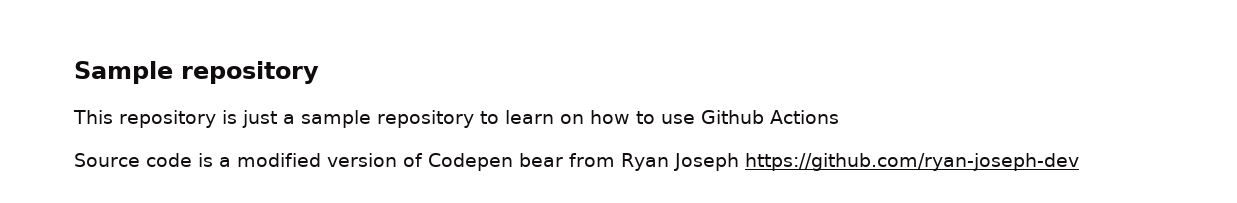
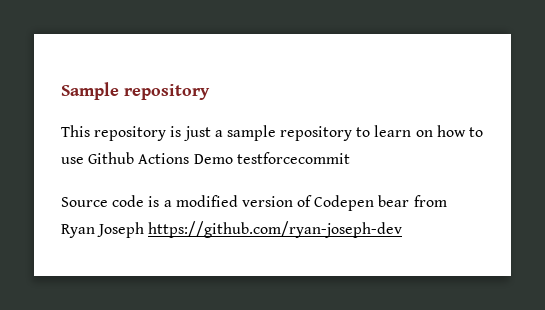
- This repository is just a sample repository to learn on how to use Github Actions
+ This repository is just a sample repository to learn on how to use Github Actions Demo testforcecommit

